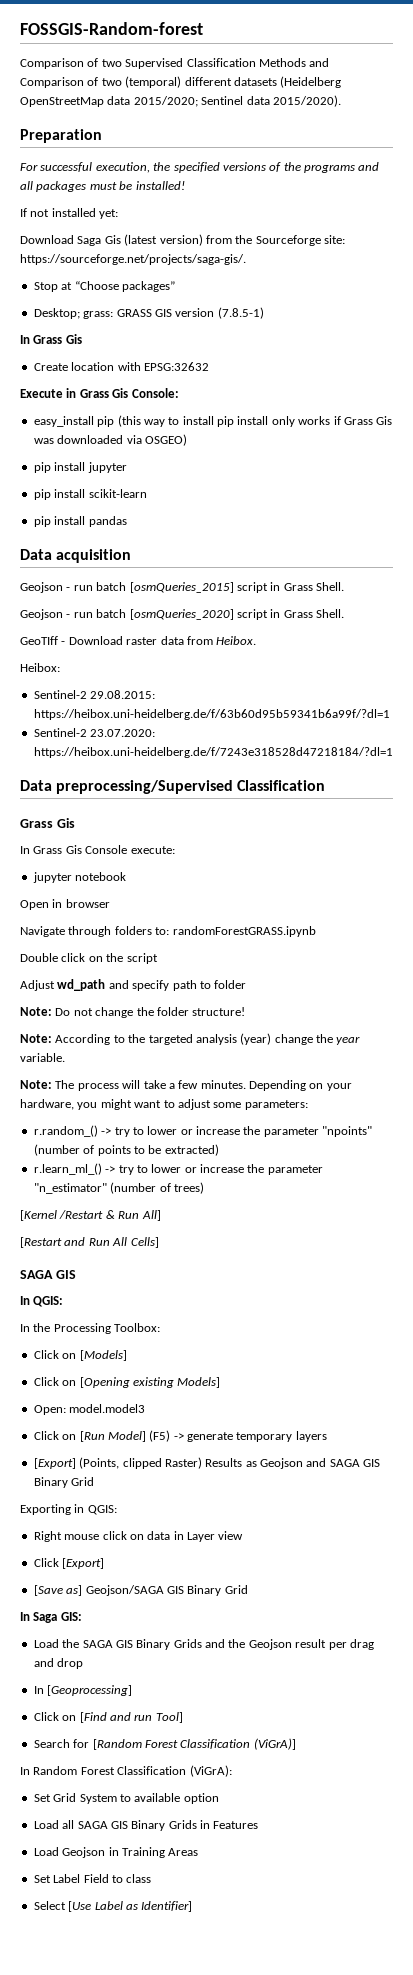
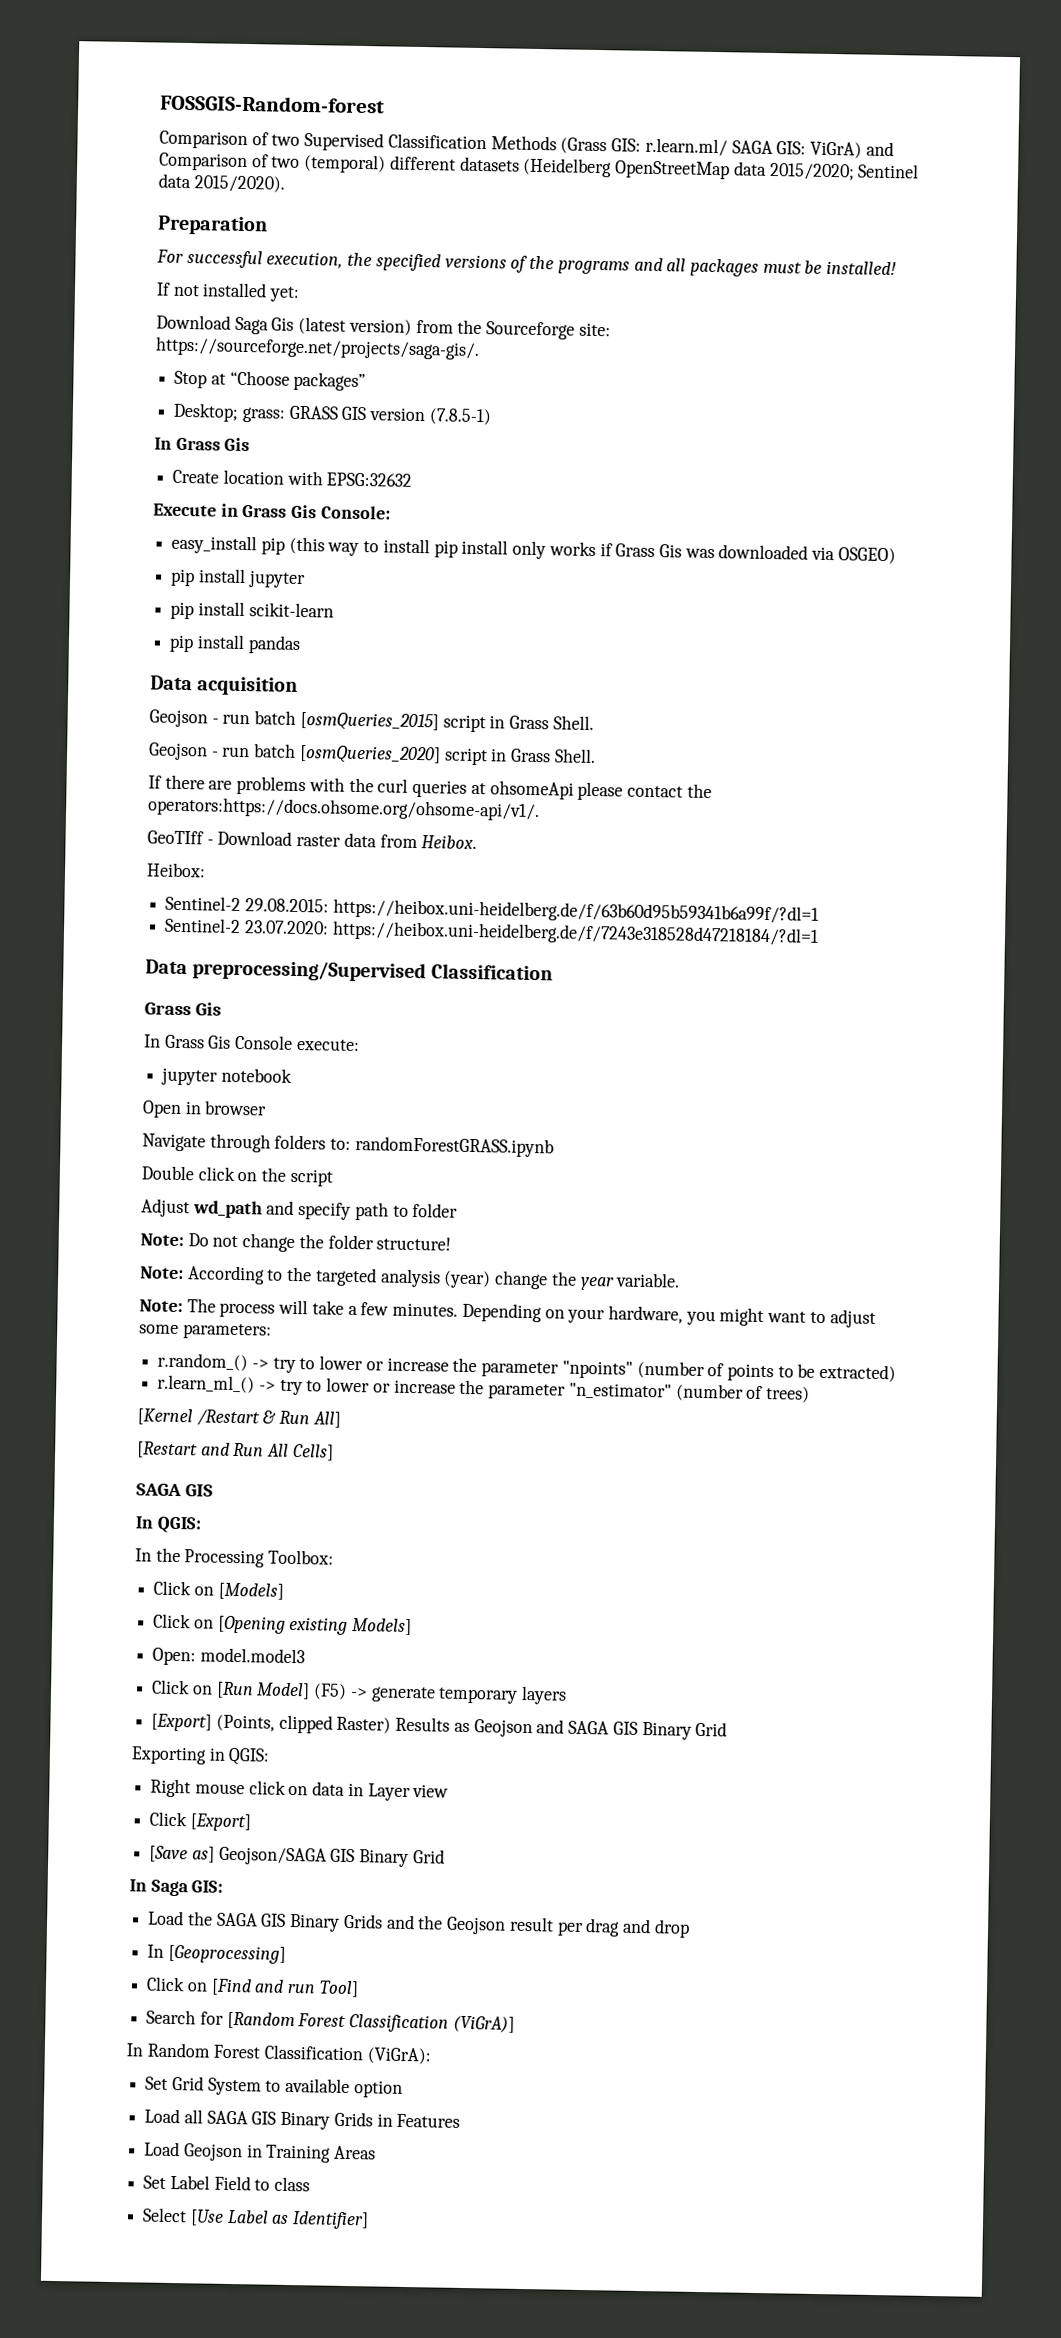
- Comparison of two Supervised Classification Methods and Comparison of two (temporal) different datasets (Heidelberg OpenStreetMap data 2015/2020; Sentinel data 2015/2020).
+ Comparison of two Supervised Classification Methods (Grass GIS: r.learn.ml/ SAGA GIS: ViGrA) and Comparison of two (temporal) different datasets (Heidelberg OpenStreetMap data 2015/2020; Sentinel data 2015/2020).
+ If there are problems with the curl queries at ohsomeApi please contact the operators:https://docs.ohsome.org/ohsome-api/v1/.

